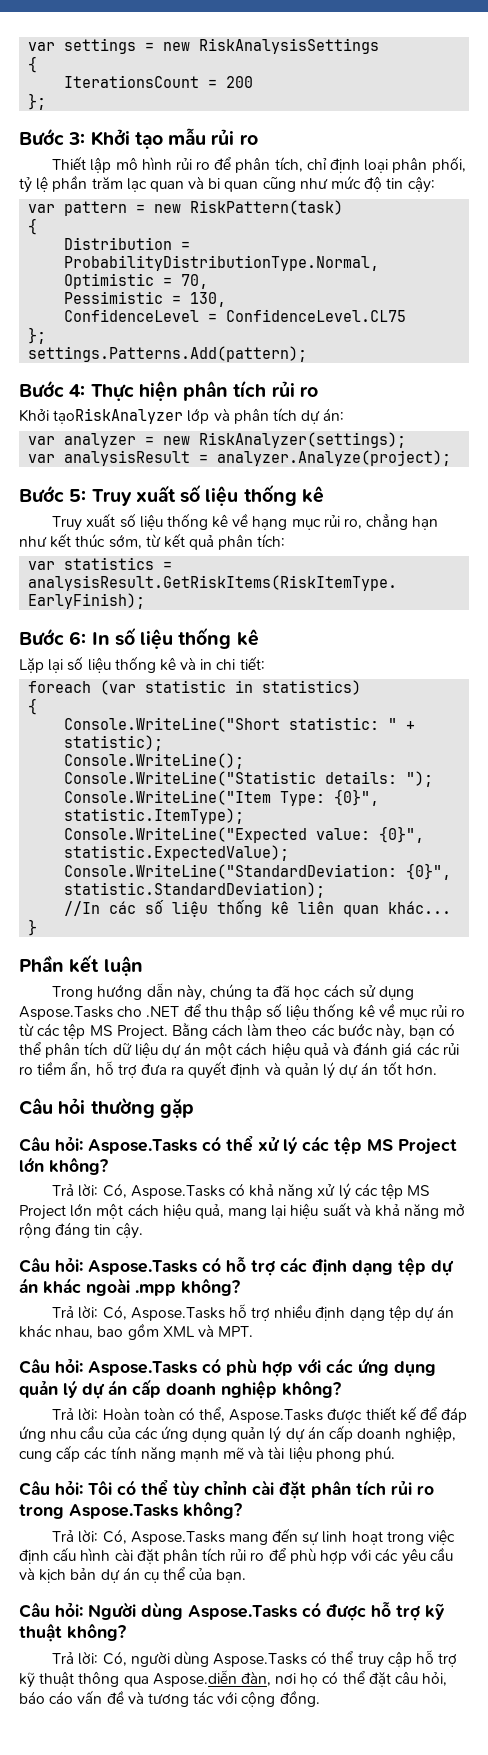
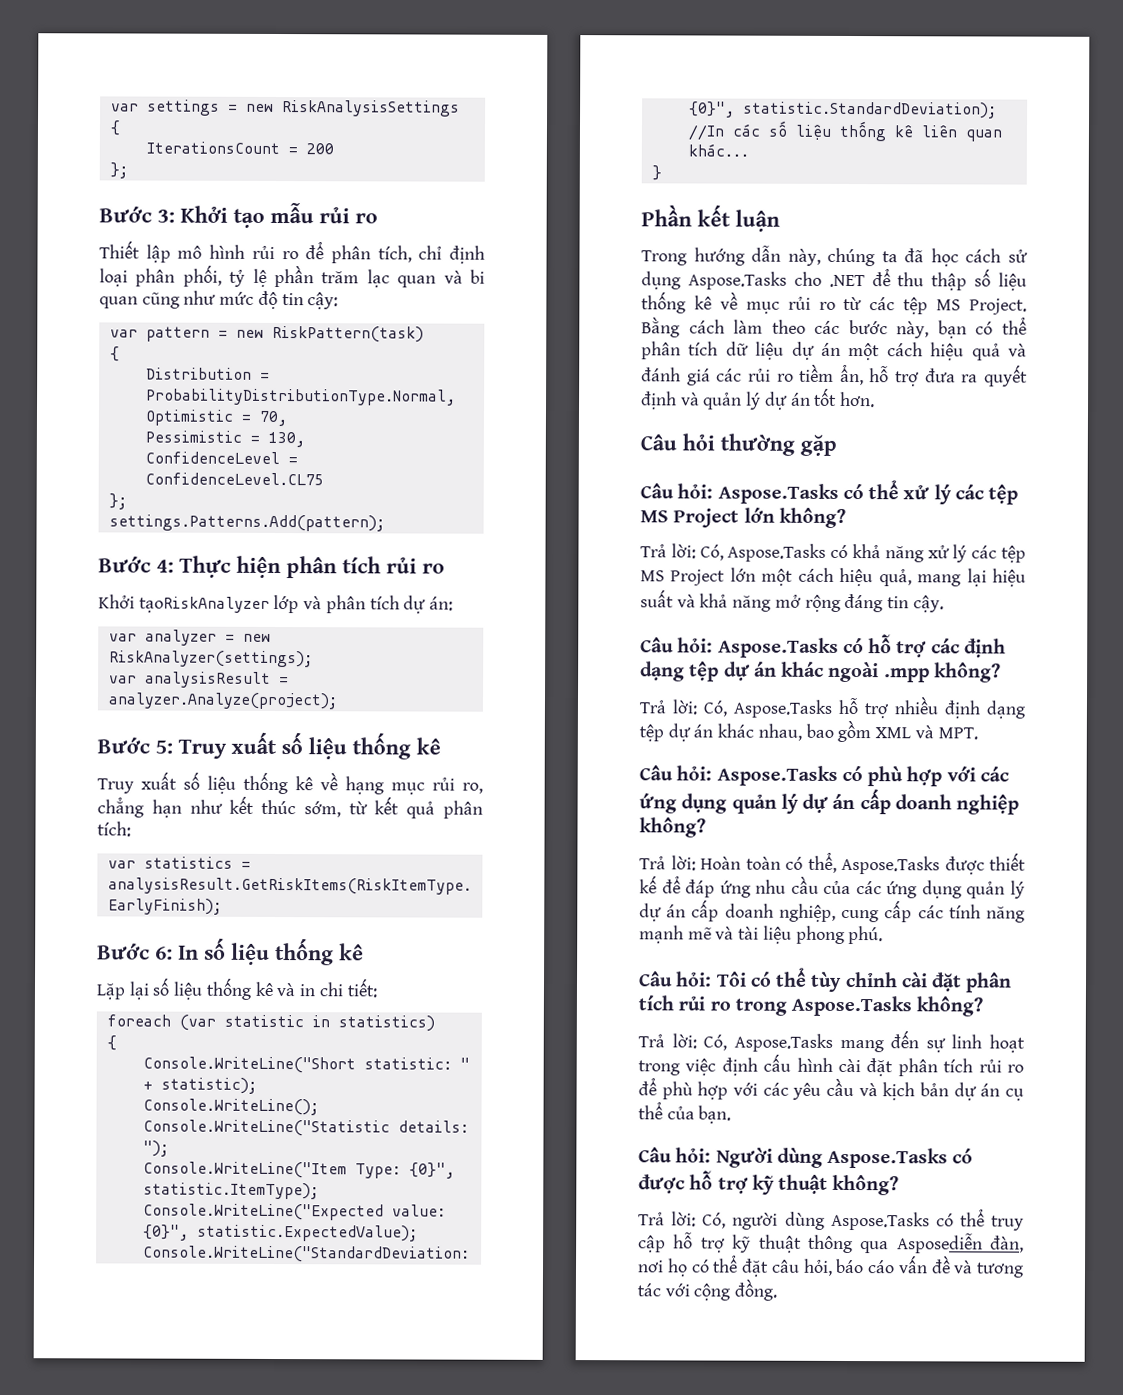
- Trả lời: Có, người dùng Aspose.Tasks có thể truy cập hỗ trợ kỹ thuật thông qua Aspose.diễn đàn, nơi họ có thể đặt câu hỏi, báo cáo vấn đề và tương tác với cộng đồng.
+ Trả lời: Có, người dùng Aspose.Tasks có thể truy cập hỗ trợ kỹ thuật thông qua Asposediễn đàn, nơi họ có thể đặt câu hỏi, báo cáo vấn đề và tương tác với cộng đồng.

